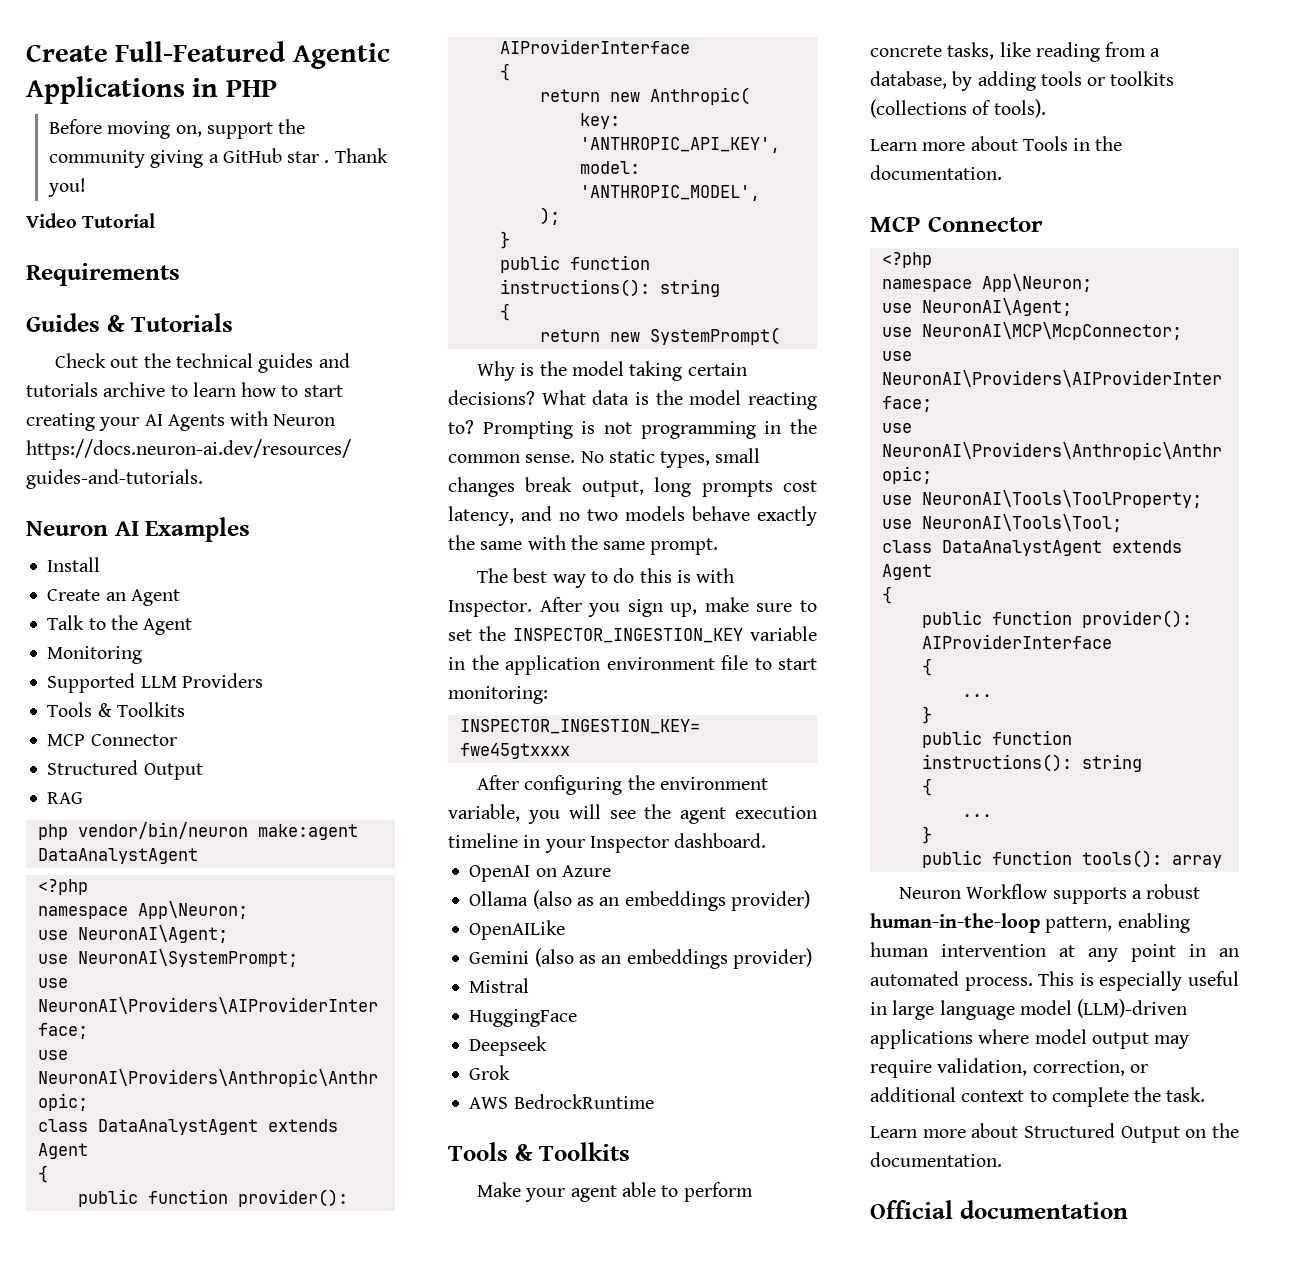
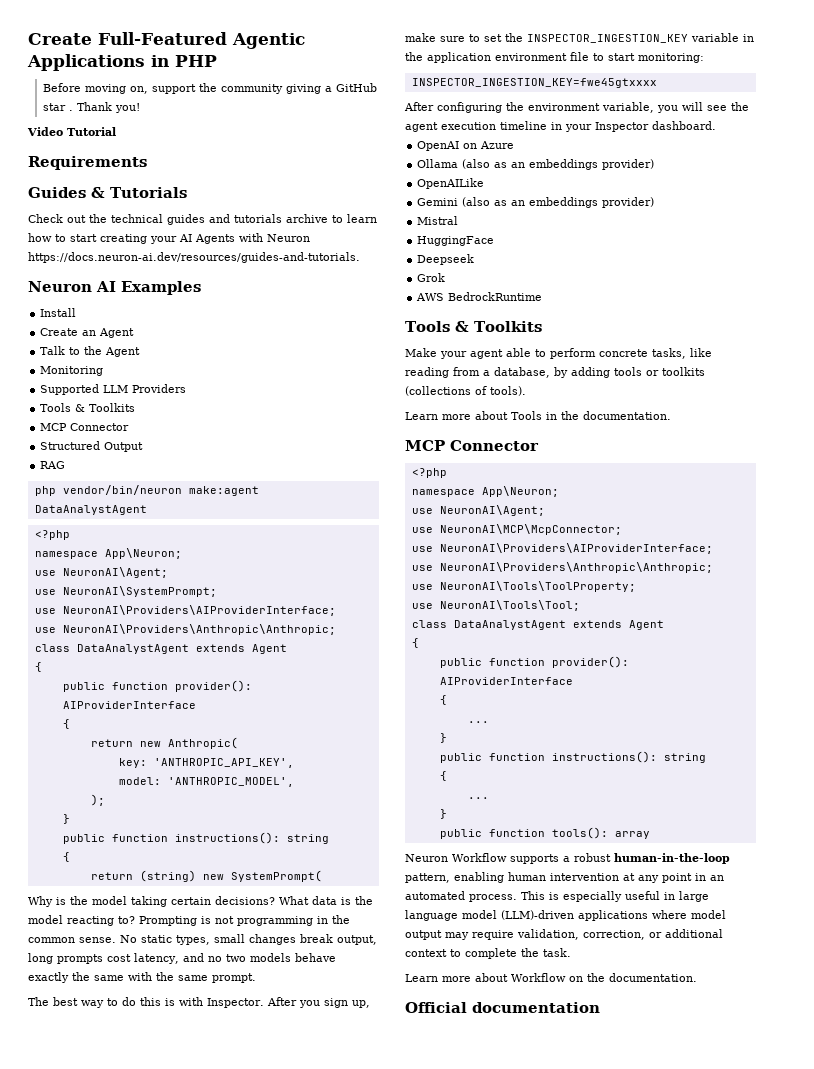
- return new SystemPrompt(
+ return (string) new SystemPrompt(
- Learn more about Structured Output on the documentation.
+ Learn more about Workflow on the documentation.

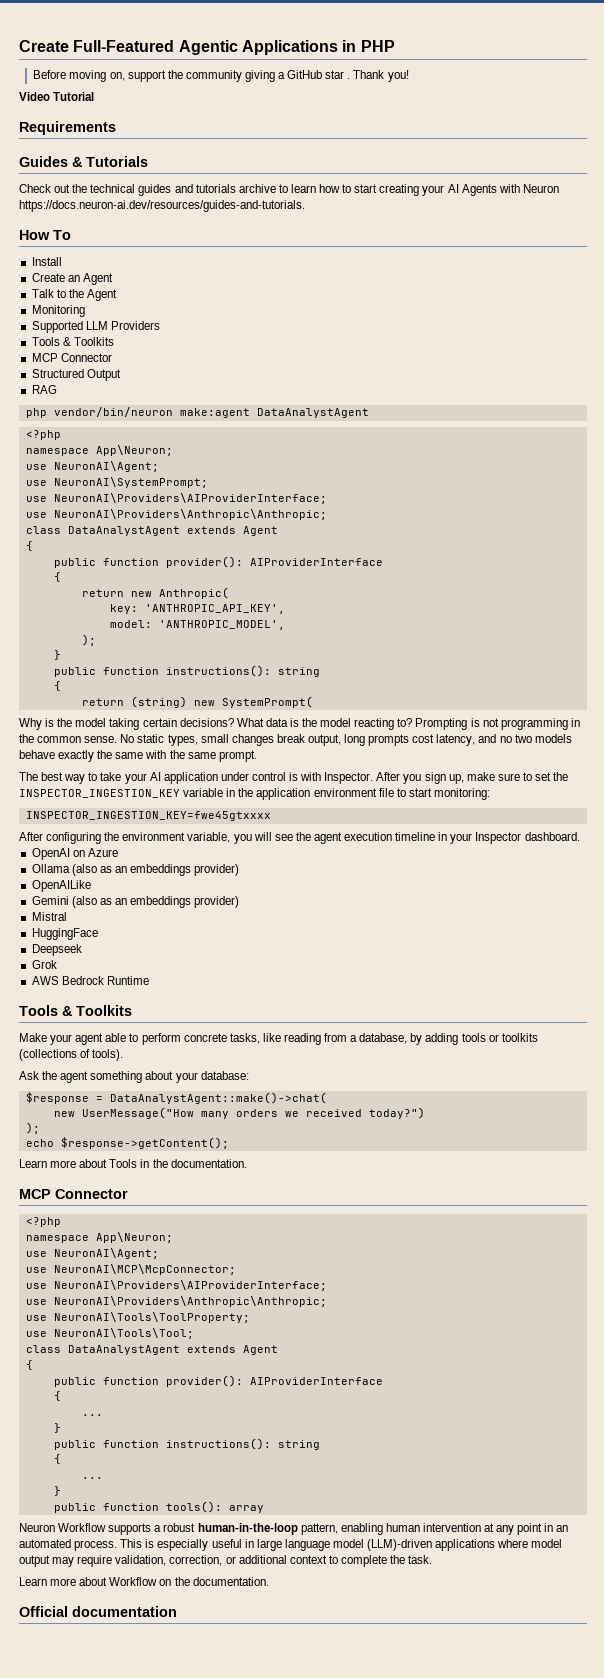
- Neuron AI Examples
+ How To
- The best way to do this is with Inspector.
+ The best way to take your AI application under control is with Inspector.
- AWS BedrockRuntime
+ AWS Bedrock Runtime
+ Ask the agent something about your database:
+ $response = DataAnalystAgent::make()->chat(
+ new UserMessage("How many orders we received today?")
+ );
+ echo $response->getContent();

